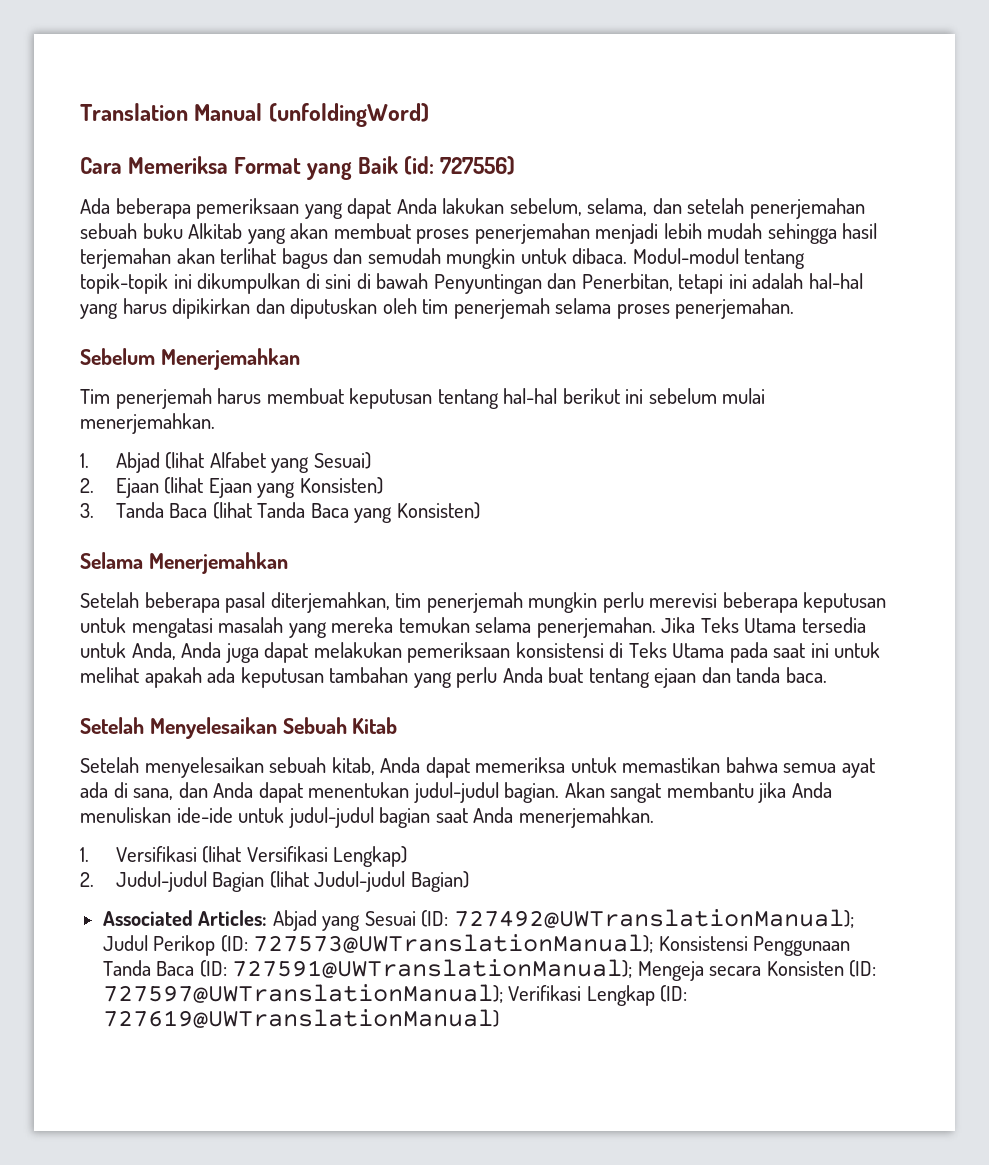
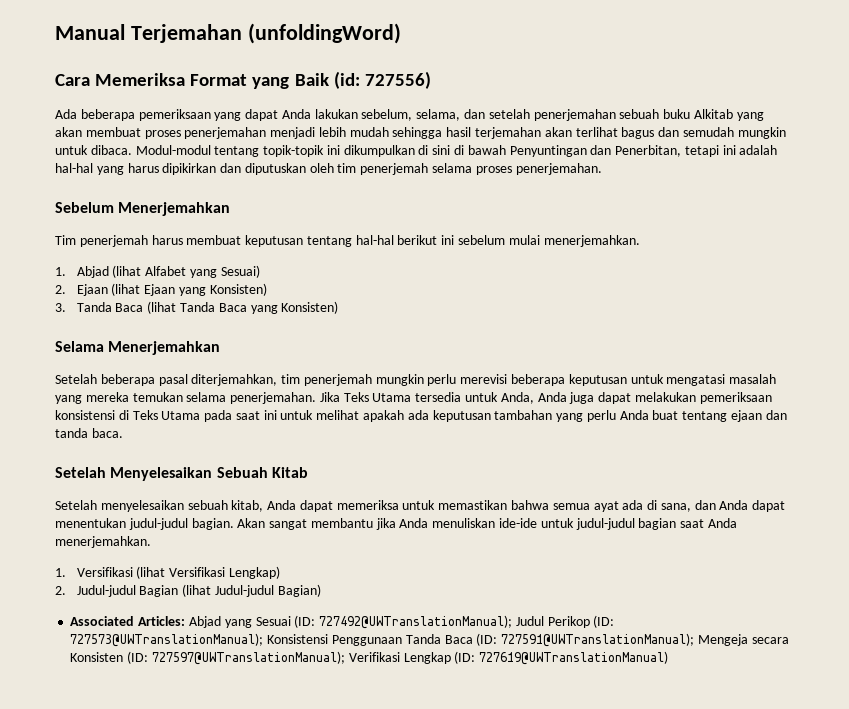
- Translation Manual (unfoldingWord)
+ Manual Terjemahan (unfoldingWord)

